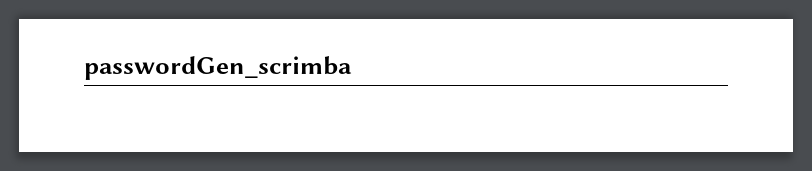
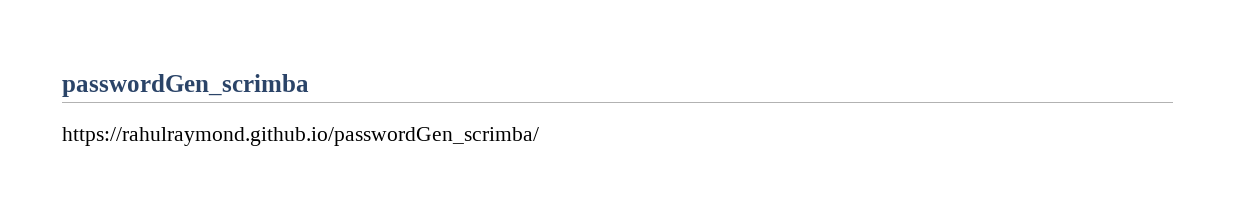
+ https://rahulraymond.github.io/passwordGen_scrimba/

